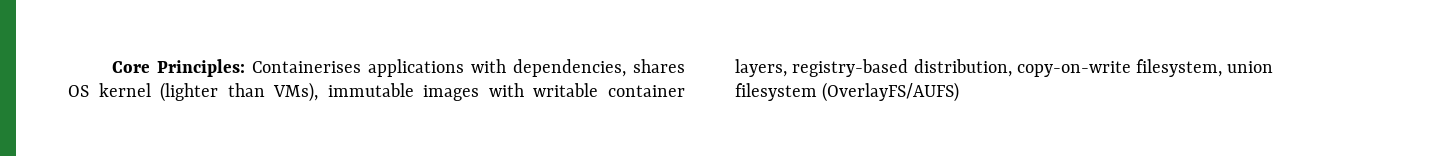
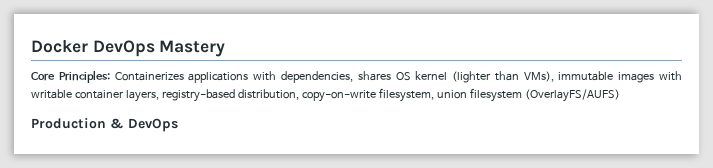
+ Docker DevOps Mastery
- Core Principles: Containerises applications with dependencies, shares OS kernel (lighter than VMs), immutable images with writable container layers, registry-based distribution, copy-on-write filesystem, union filesystem (OverlayFS/AUFS)
+ Core Principles: Containerizes applications with dependencies, shares OS kernel (lighter than VMs), immutable images with writable container layers, registry-based distribution, copy-on-write filesystem, union filesystem (OverlayFS/AUFS)
+ Production & DevOps

